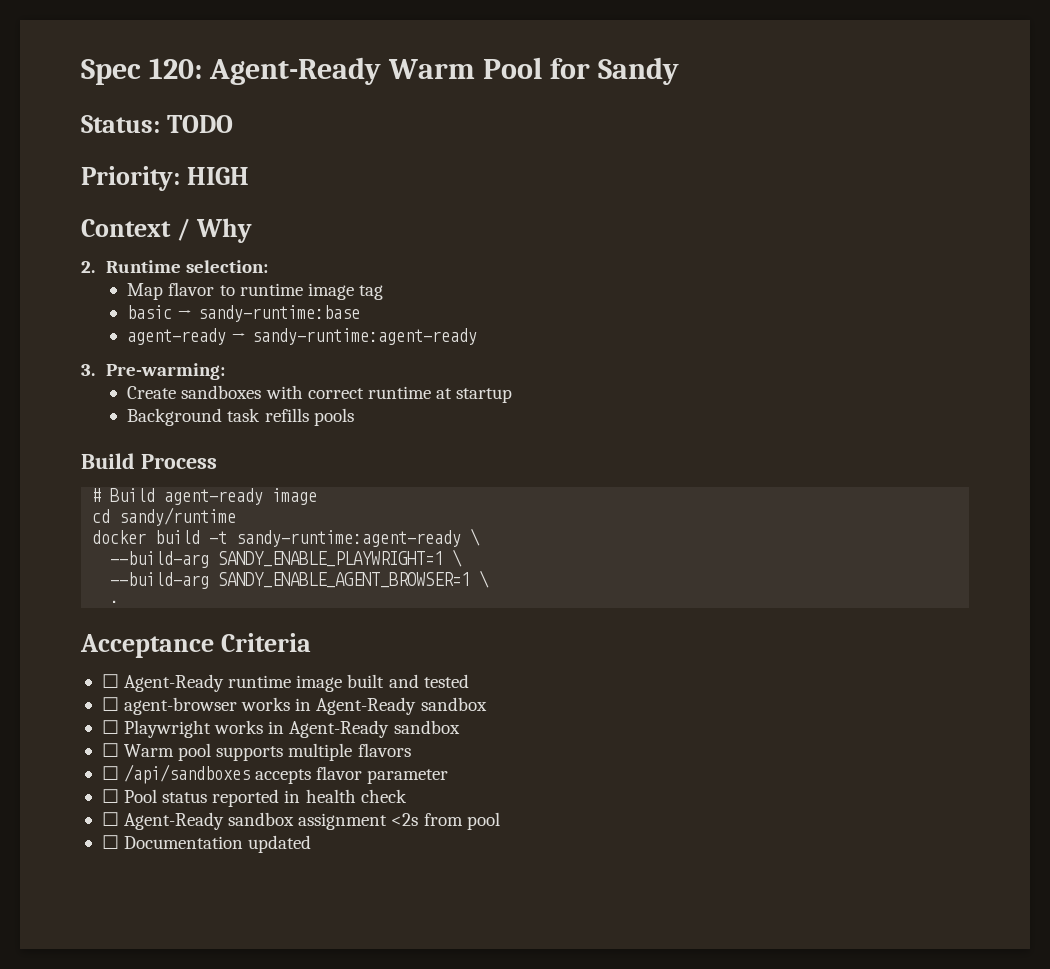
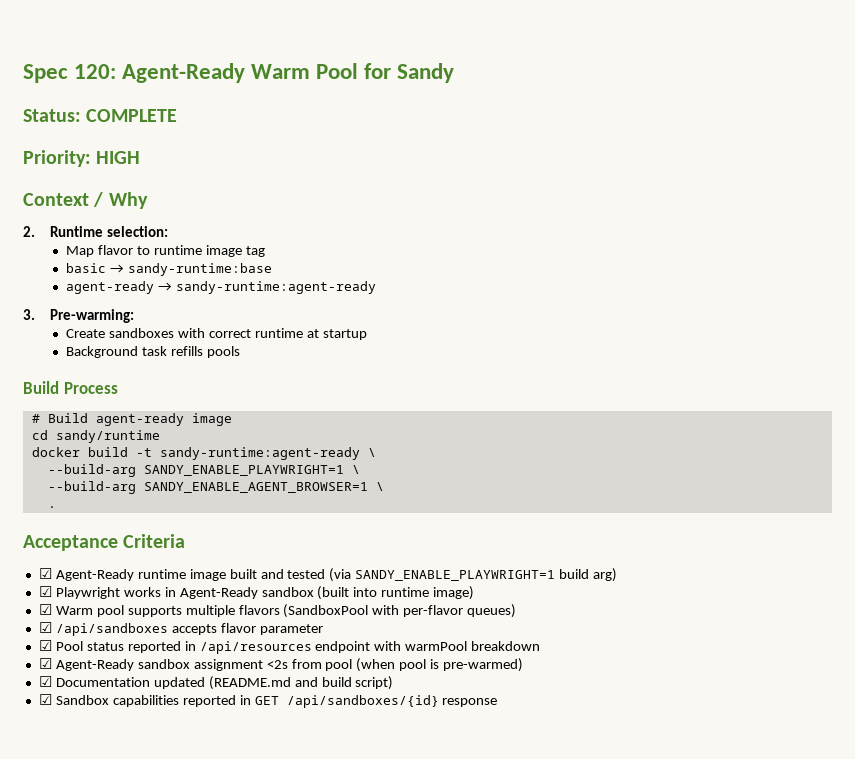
- Status: TODO
+ Status: COMPLETE
- ☐ Agent-Ready runtime image built and tested
- ☐ agent-browser works in Agent-Ready sandbox
- ☐ Playwright works in Agent-Ready sandbox
- ☐ Warm pool supports multiple flavors
- ☐ /api/sandboxes accepts flavor parameter
+ ☑ Agent-Ready runtime image built and tested (via SANDY_ENABLE_PLAYWRIGHT=1 build arg)
+ ☑ Playwright works in Agent-Ready sandbox (built into runtime image)
+ ☑ Warm pool supports multiple flavors (SandboxPool with per-flavor queues)
+ ☑ /api/sandboxes accepts flavor parameter
- ☐ Pool status reported in health check
- ☐ Agent-Ready sandbox assignment <2s from pool
- ☐ Documentation updated
+ ☑ Pool status reported in /api/resources endpoint with warmPool breakdown
+ ☑ Agent-Ready sandbox assignment <2s from pool (when pool is pre-warmed)
+ ☑ Documentation updated (README.md and build script)
+ ☑ Sandbox capabilities reported in GET /api/sandboxes/{id} response

